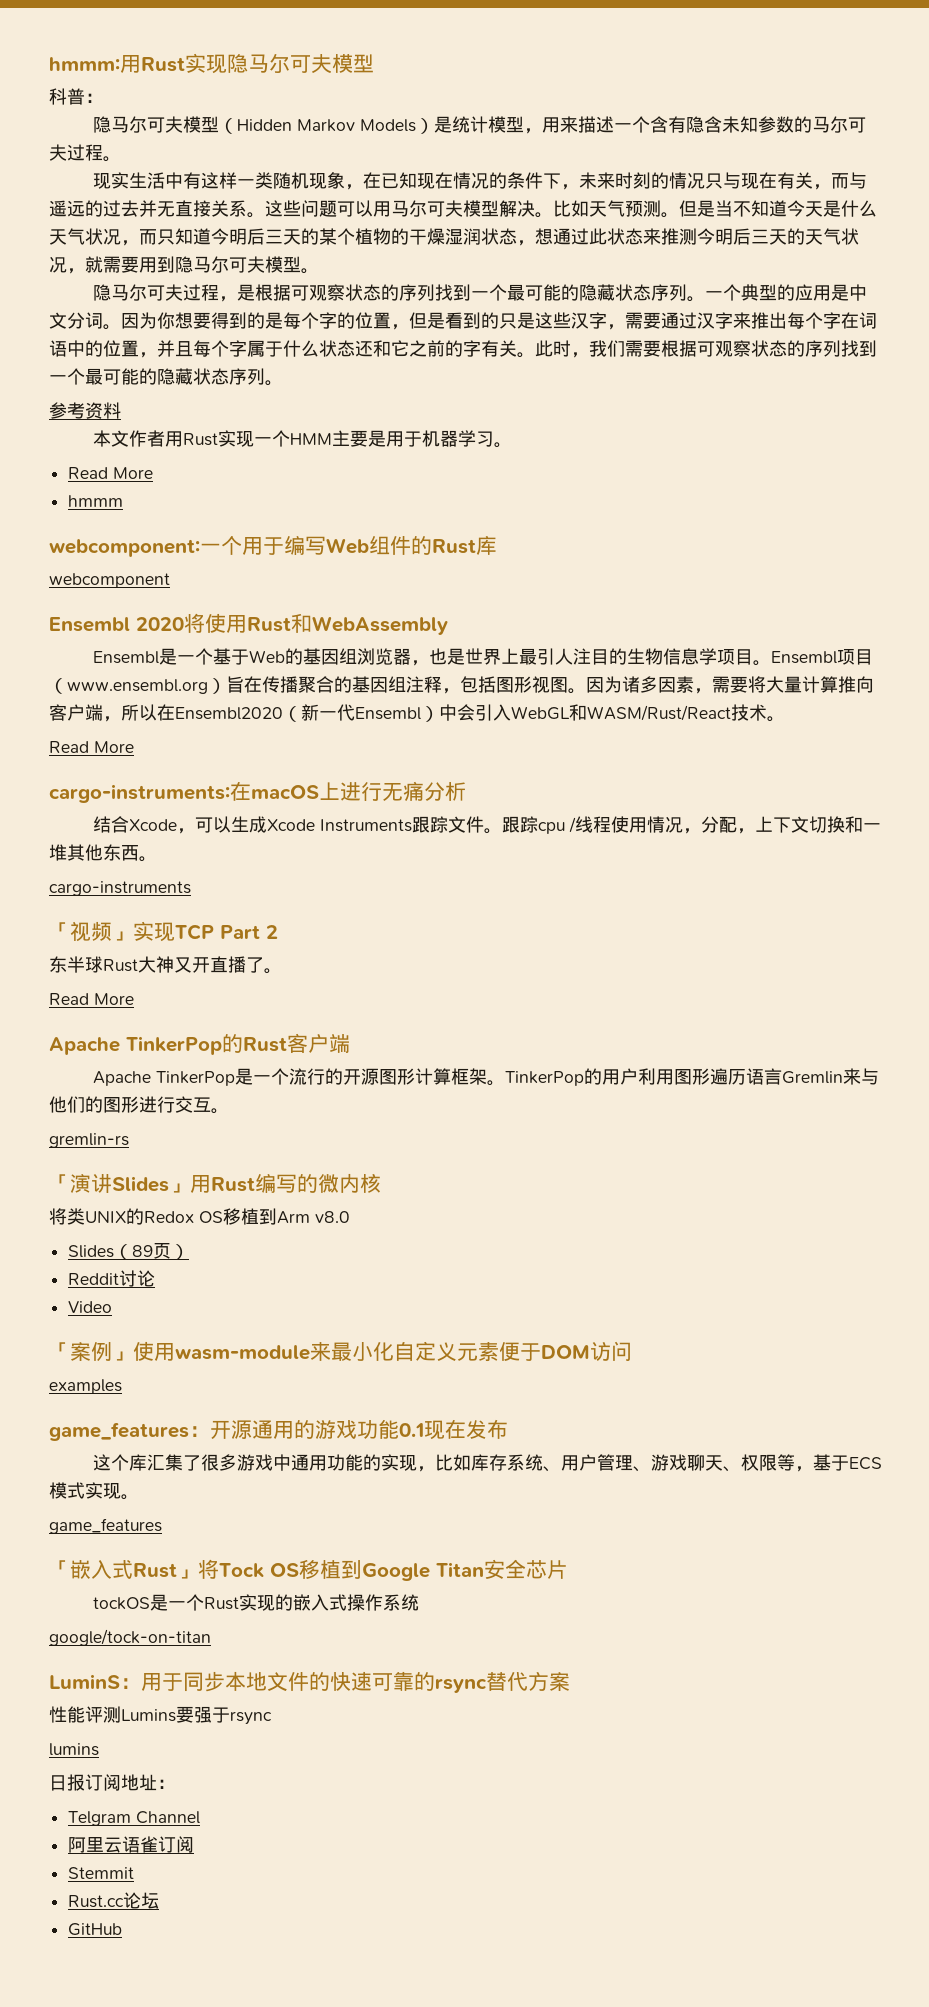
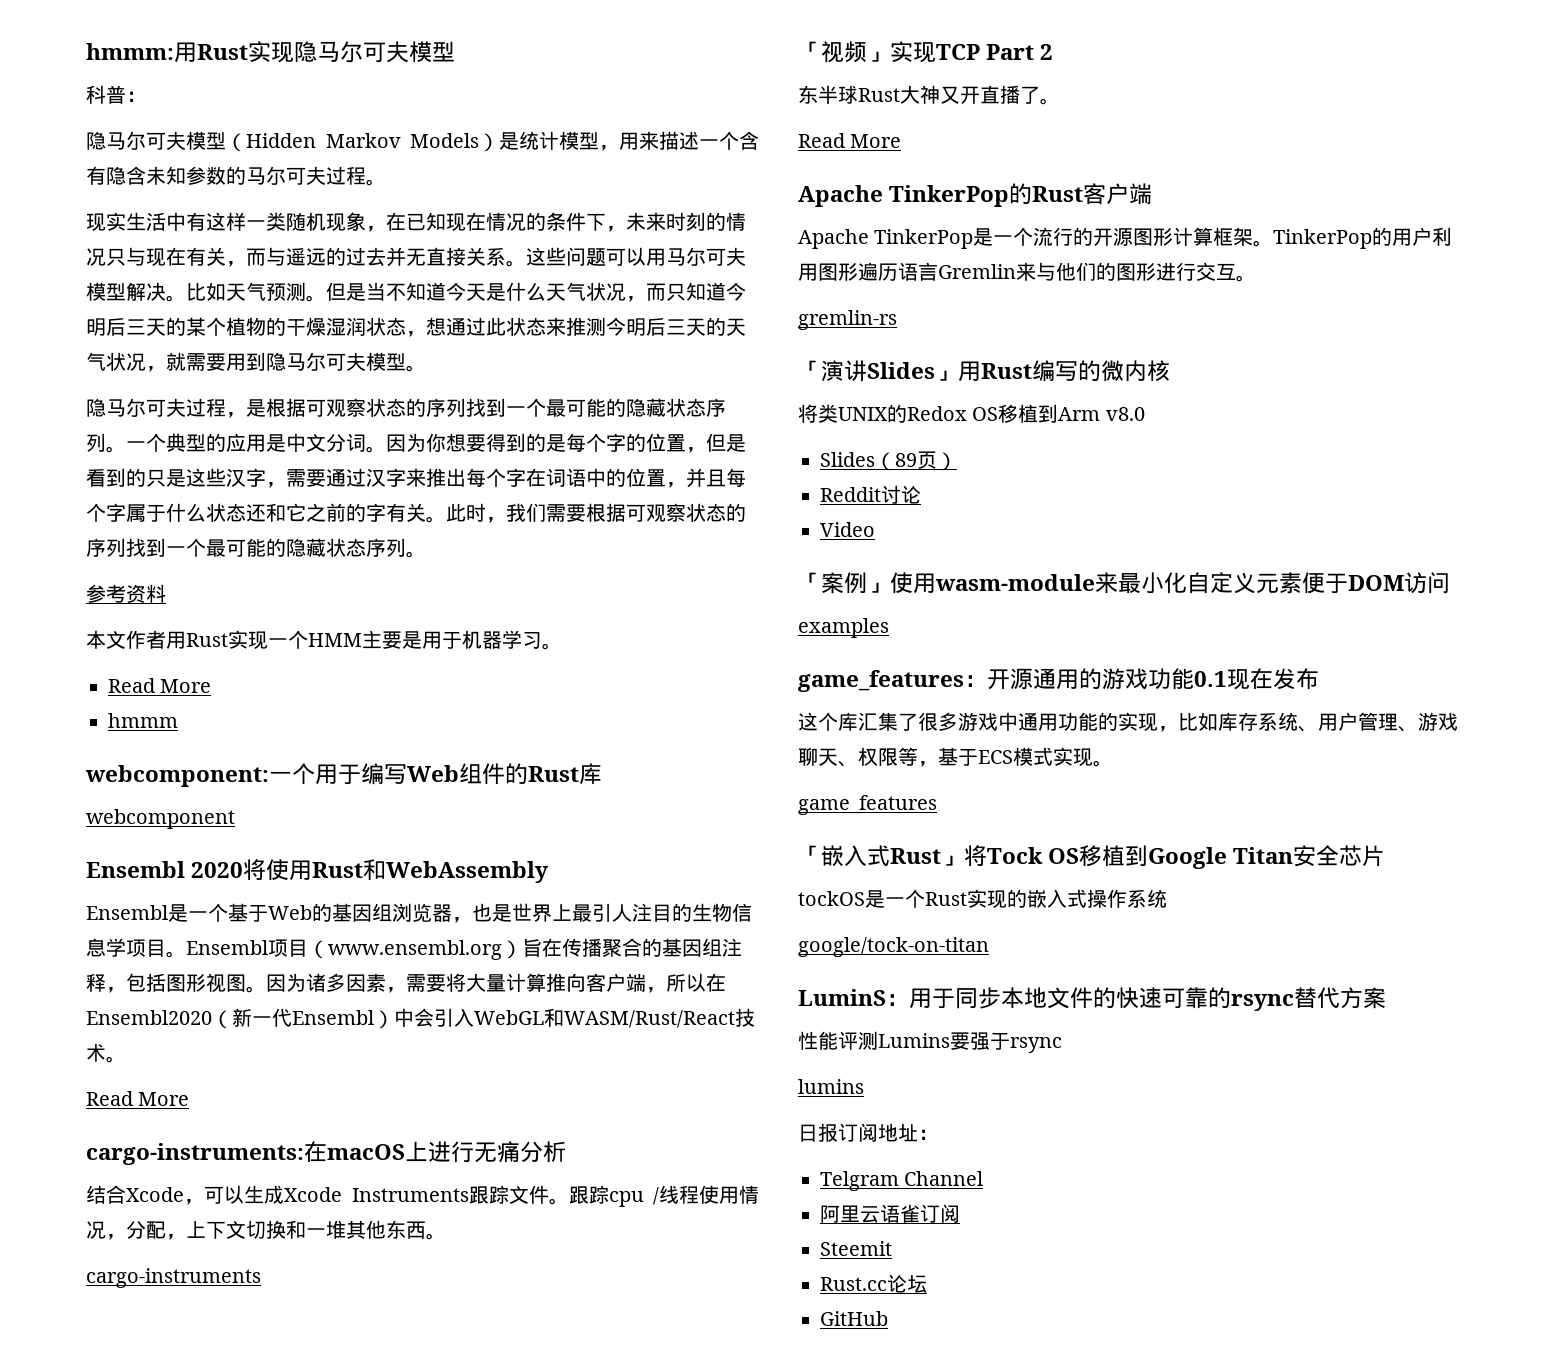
- Stemmit
+ Steemit

